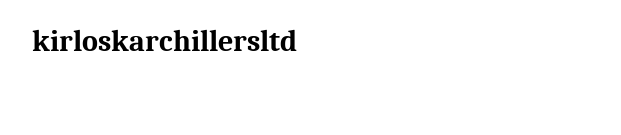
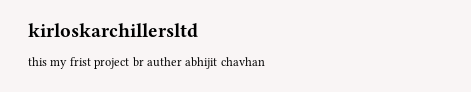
+ this my frist project br auther abhijit chavhan

